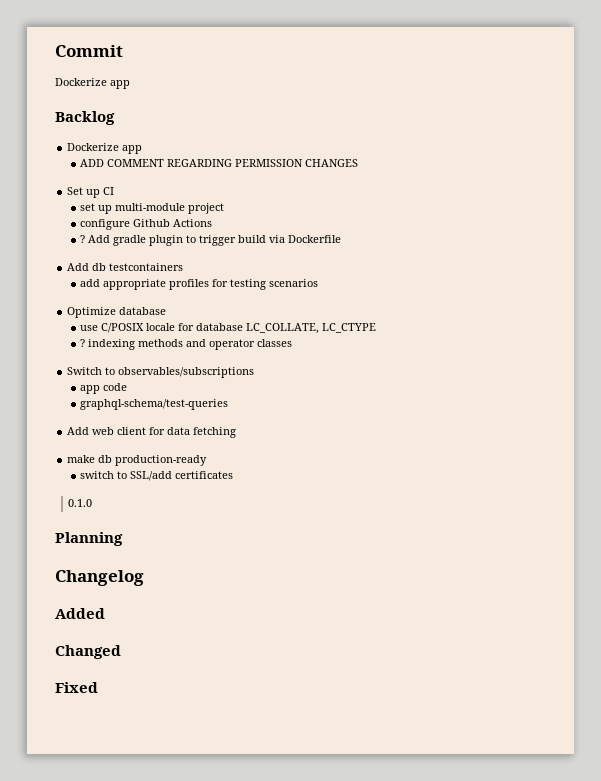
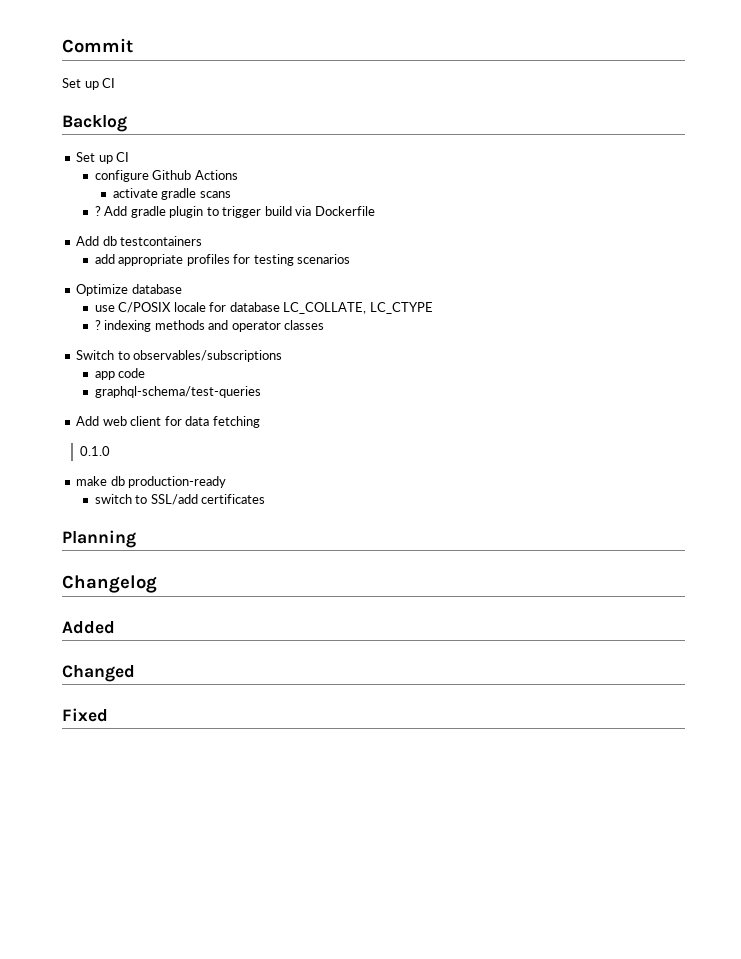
  Commit
- Dockerize app
+ Set up CI
  Backlog
- Dockerize app
- ADD COMMENT REGARDING PERMISSION CHANGES
  Set up CI
- set up multi-module project
+ activate gradle scans
+ 0.1.0
- 0.1.0

